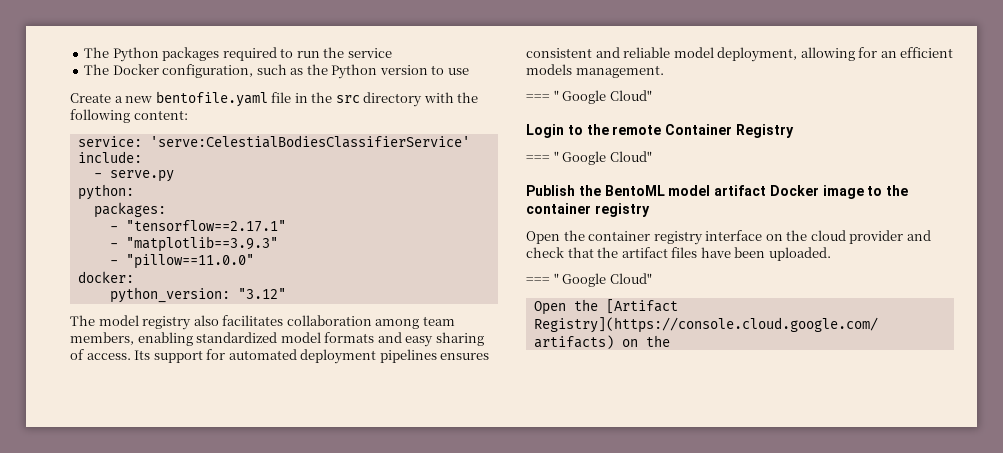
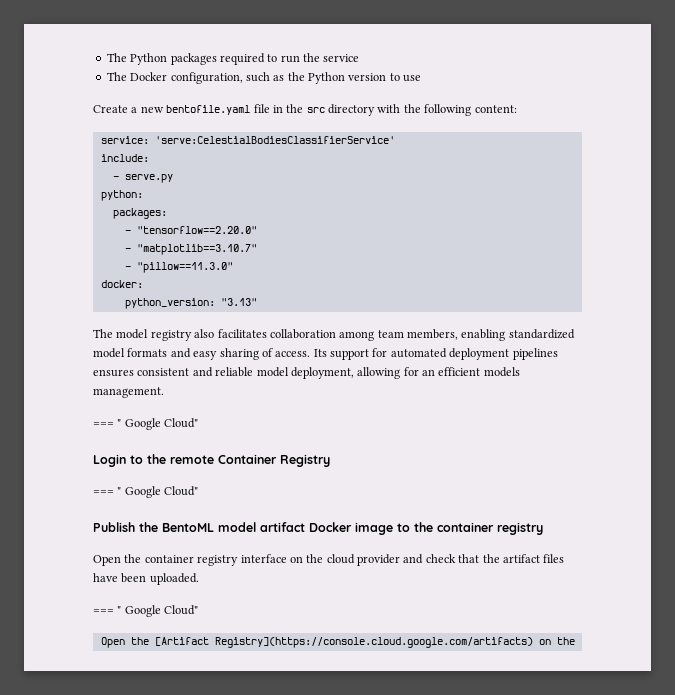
- - "tensorflow==2.17.1"
- - "matplotlib==3.9.3"
- - "pillow==11.0.0"
+ - "tensorflow==2.20.0"
+ - "matplotlib==3.10.7"
+ - "pillow==11.3.0"
- python_version: "3.12"
+ python_version: "3.13"

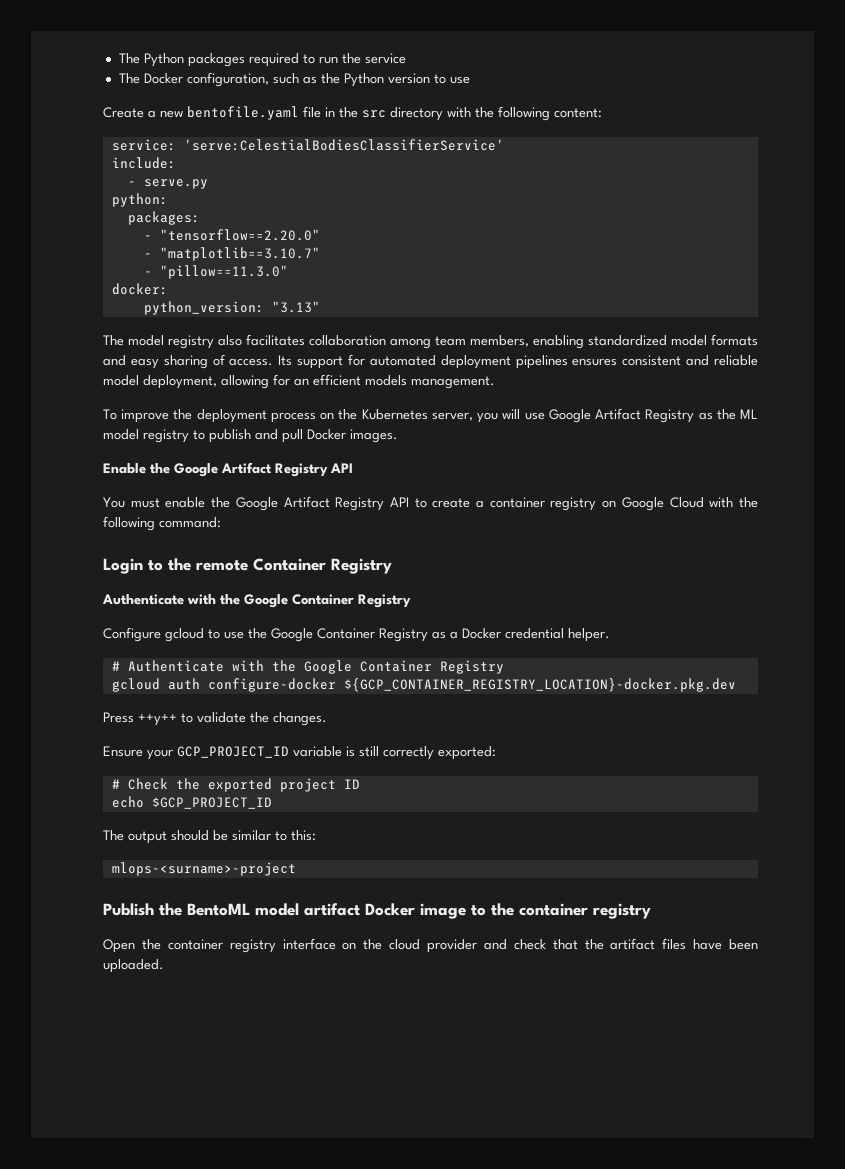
  Its support for automated deployment pipelines ensures consistent and reliable model deployment, allowing for an efficient models management.
- === " Google Cloud"
+ To improve the deployment process on the Kubernetes server, you will use Google Artifact Registry as the ML model registry to publish and pull Docker images.
+ Enable the Google Artifact Registry API
+ You must enable the Google Artifact Registry API to create a container registry on Google Cloud with the following command:
  Login to the remote Container Registry
- === " Google Cloud"
+ Authenticate with the Google Container Registry
+ Configure gcloud to use the Google Container Registry as a Docker credential helper.
+ # Authenticate with the Google Container Registry
+ gcloud auth configure-docker ${GCP_CONTAINER_REGISTRY_LOCATION}-docker.pkg.dev
+ Press ++y++ to validate the changes.
+ Ensure your GCP_PROJECT_ID variable is still correctly exported:
+ # Check the exported project ID
+ echo $GCP_PROJECT_ID
+ The output should be similar to this:
+ mlops-<surname>-project
  Open the container registry interface on the cloud provider and check that the artifact files have been uploaded.
- === " Google Cloud"
- Open the [Artifact Registry](https://console.cloud.google.com/artifacts) on the

